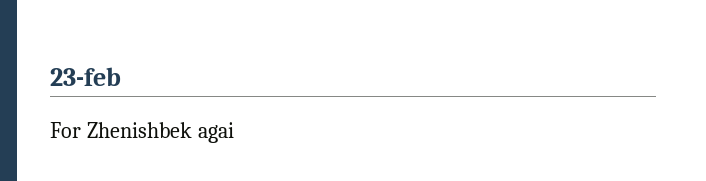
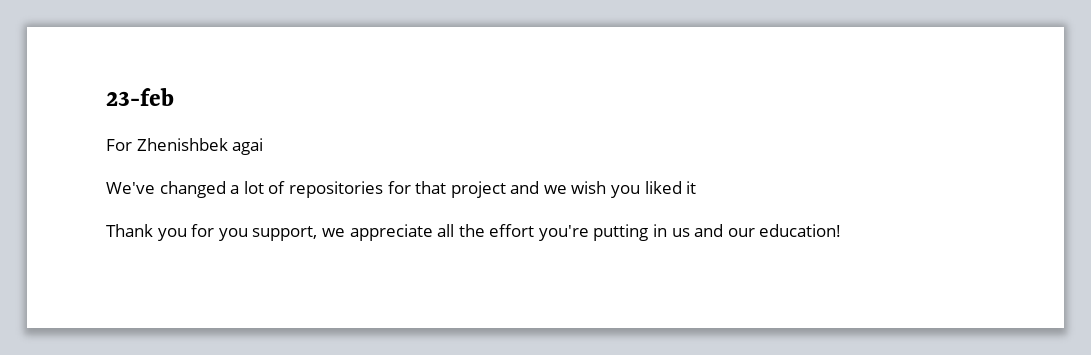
+ We've changed a lot of repositories for that project and we wish you liked it
+ Thank you for you support, we appreciate all the effort you're putting in us and our education!

